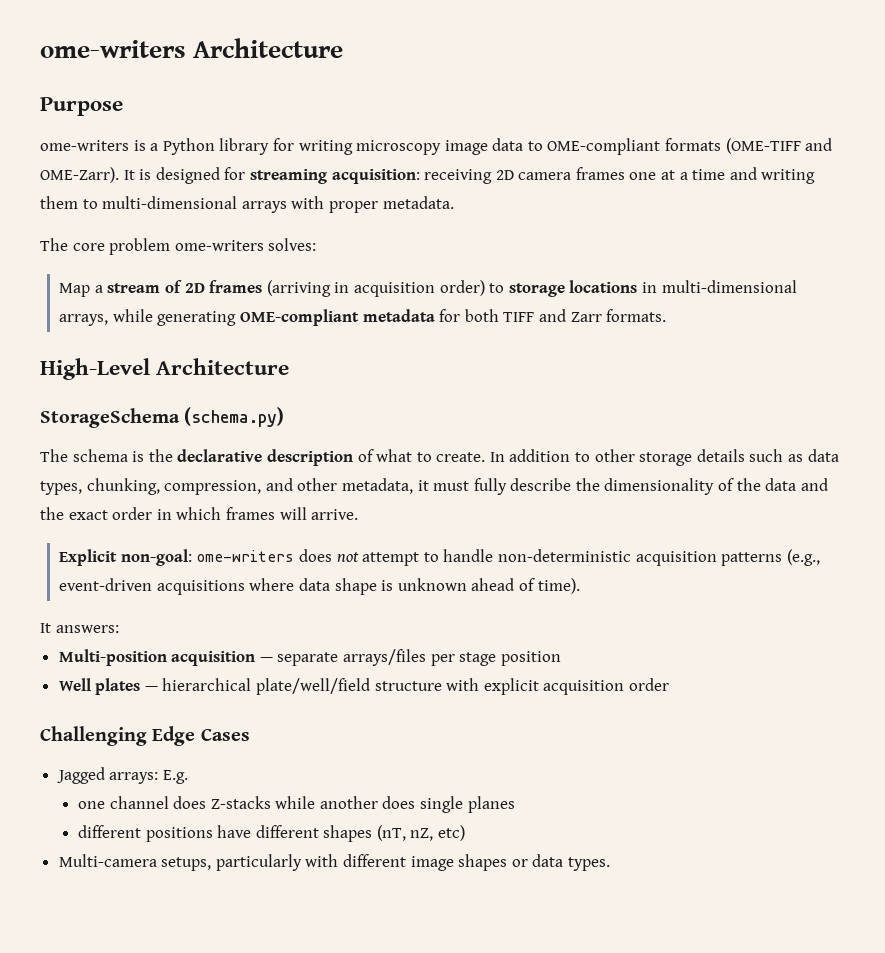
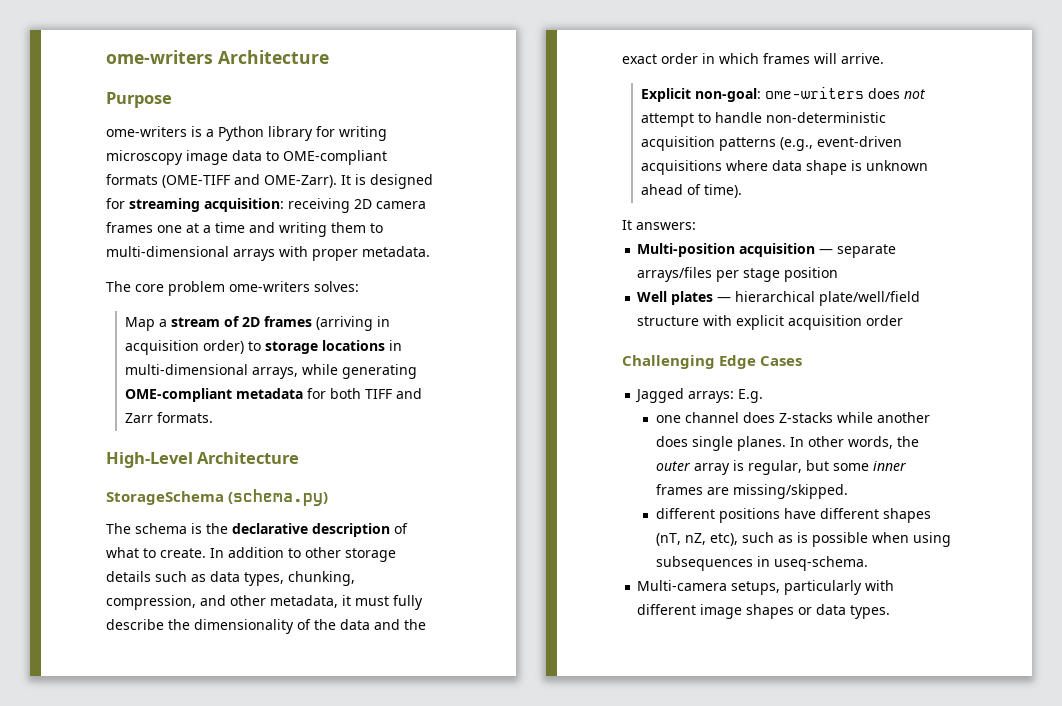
- one channel does Z-stacks while another does single planes
+ one channel does Z-stacks while another does single planes. In other words, the outer array is regular, but some inner frames are missing/skipped.
- different positions have different shapes (nT, nZ, etc)
+ different positions have different shapes (nT, nZ, etc), such as is possible when using subsequences in useq-schema.

